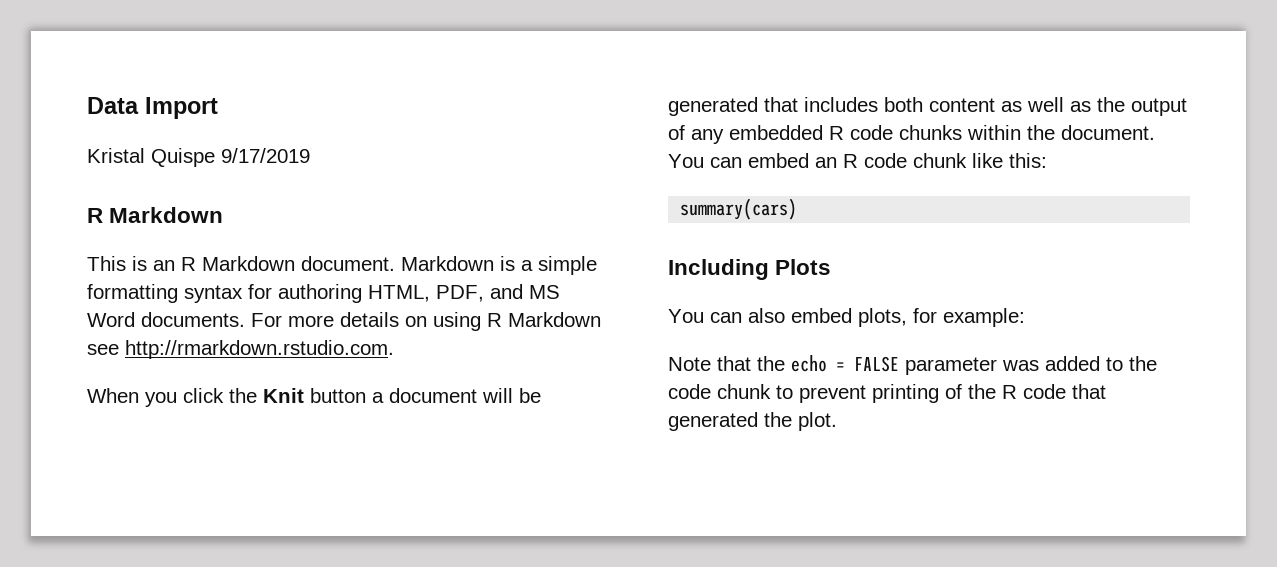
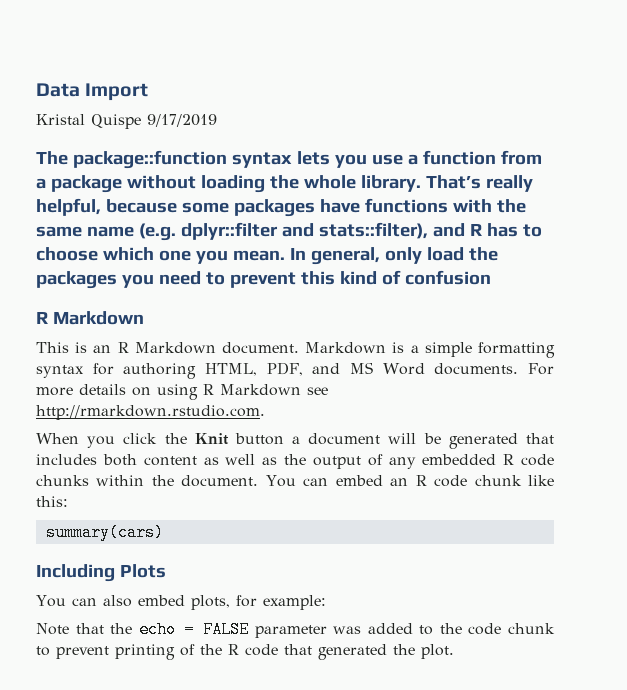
+ The package::function syntax lets you use a function from a package without loading the whole library. That’s really helpful, because some packages have functions with the same name (e.g. dplyr::filter and stats::filter), and R has to choose which one you mean. In general, only load the packages you need to prevent this kind of confusion

